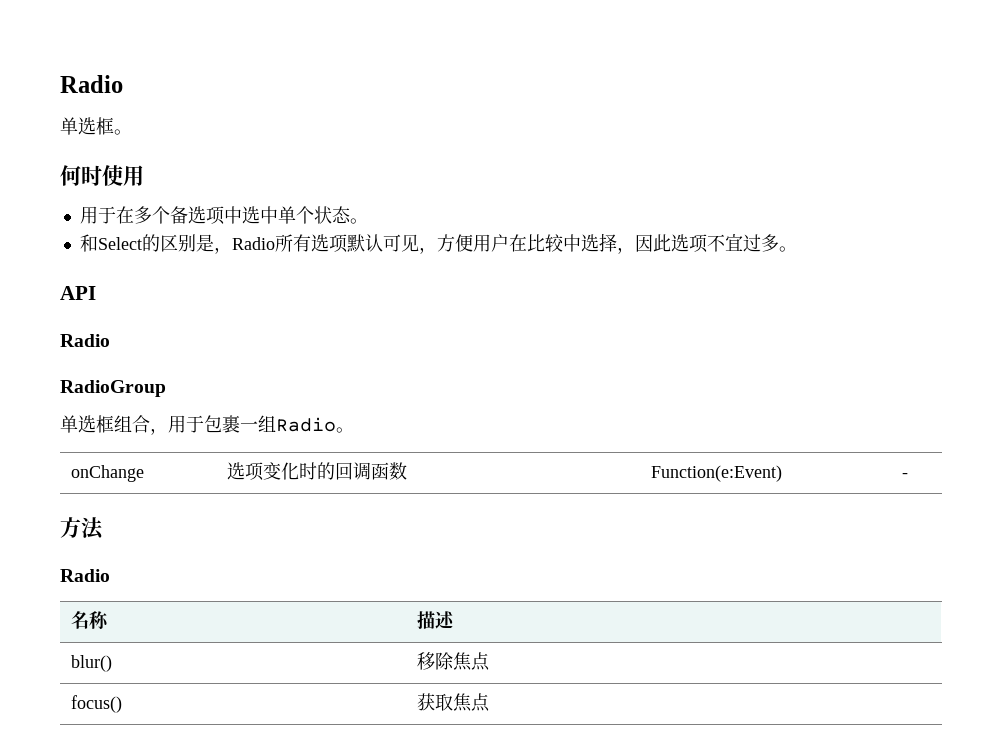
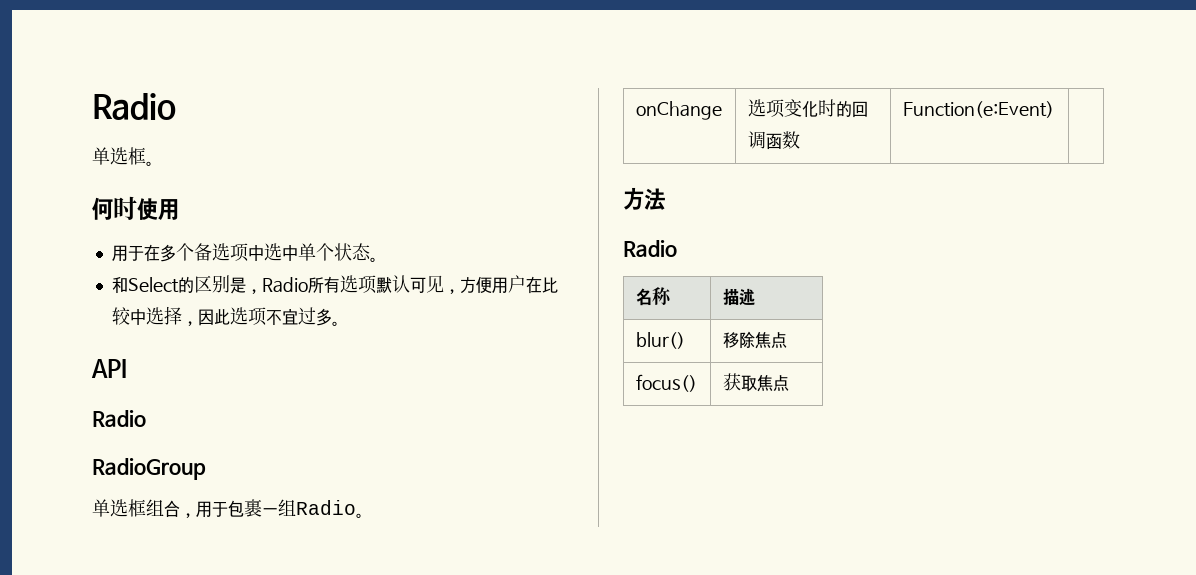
- onChange | 选项变化时的回调函数 | Function(e:Event) | -
+ onChange | 选项变化时的回调函数 | Function(e:Event) |

